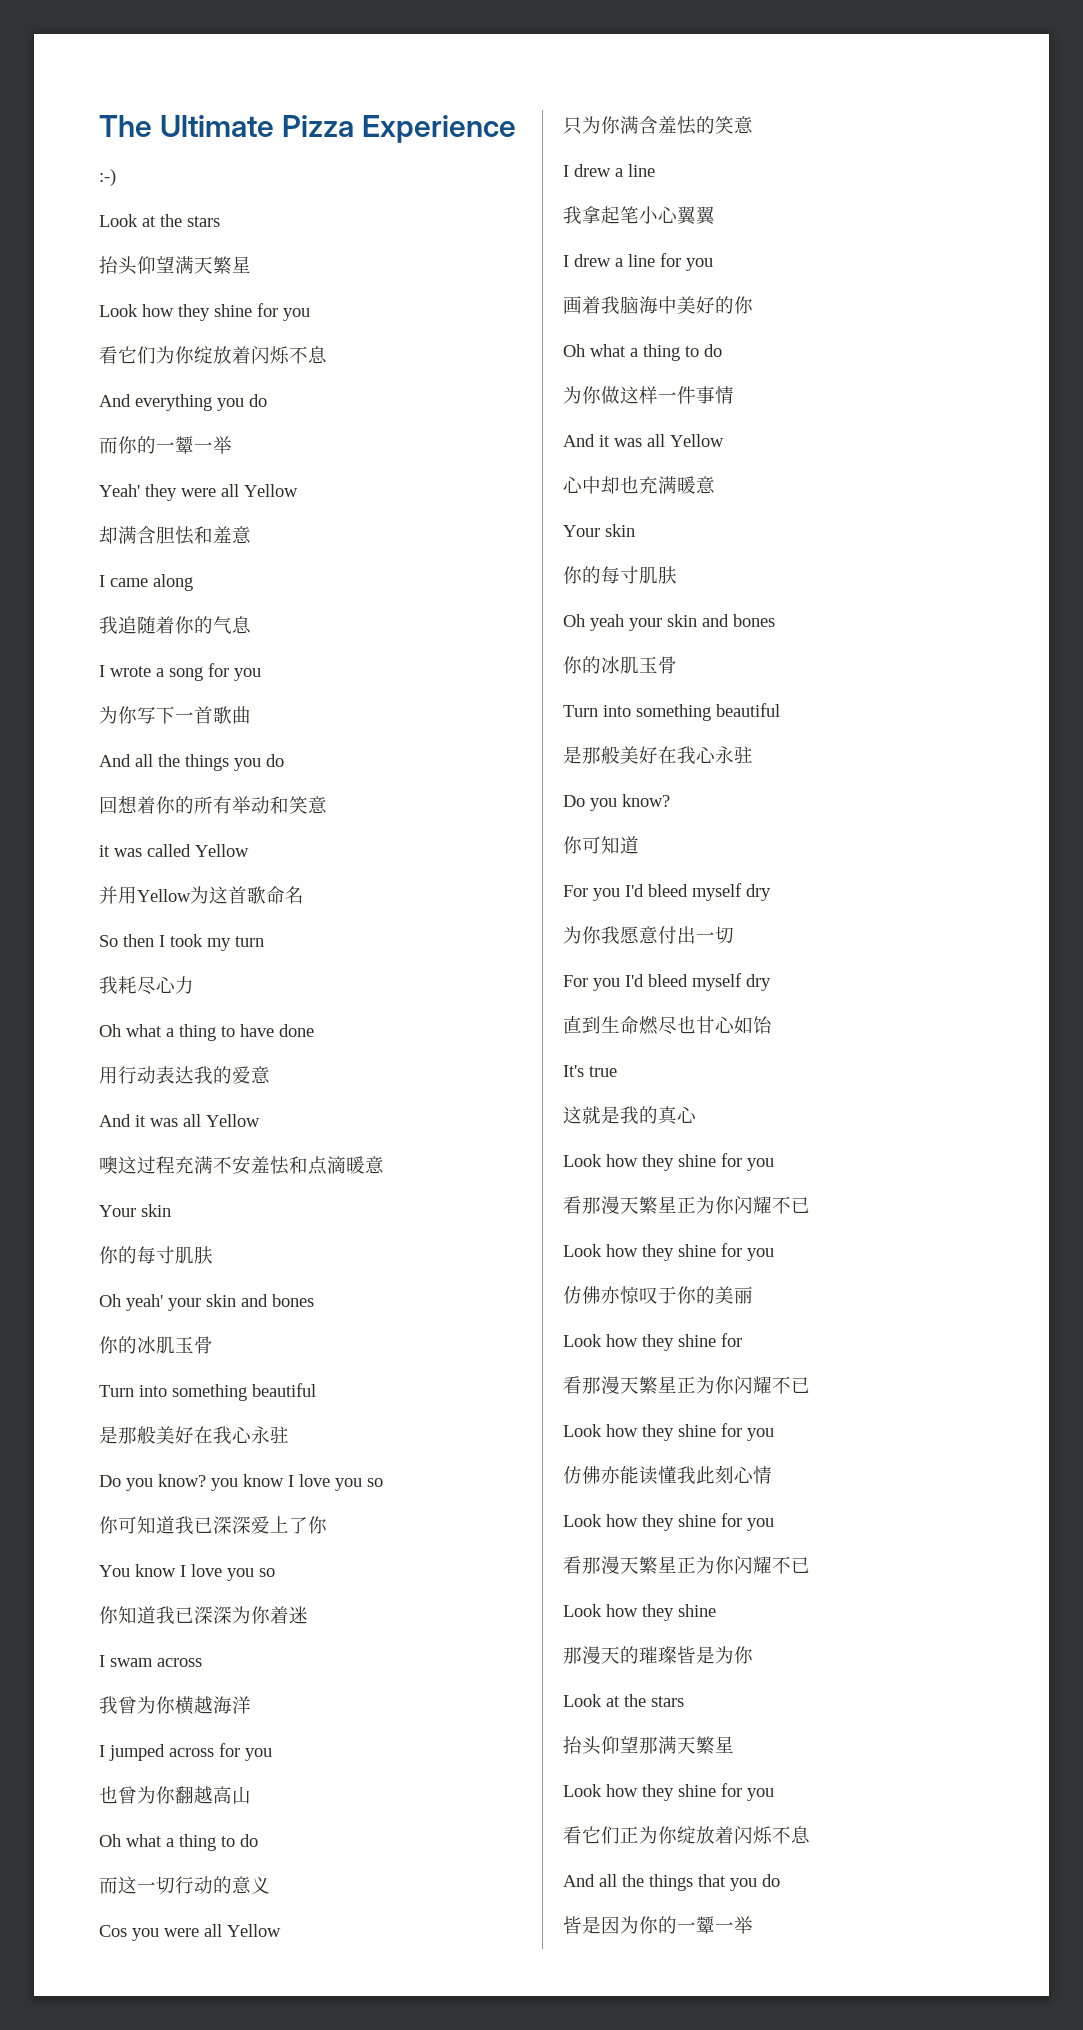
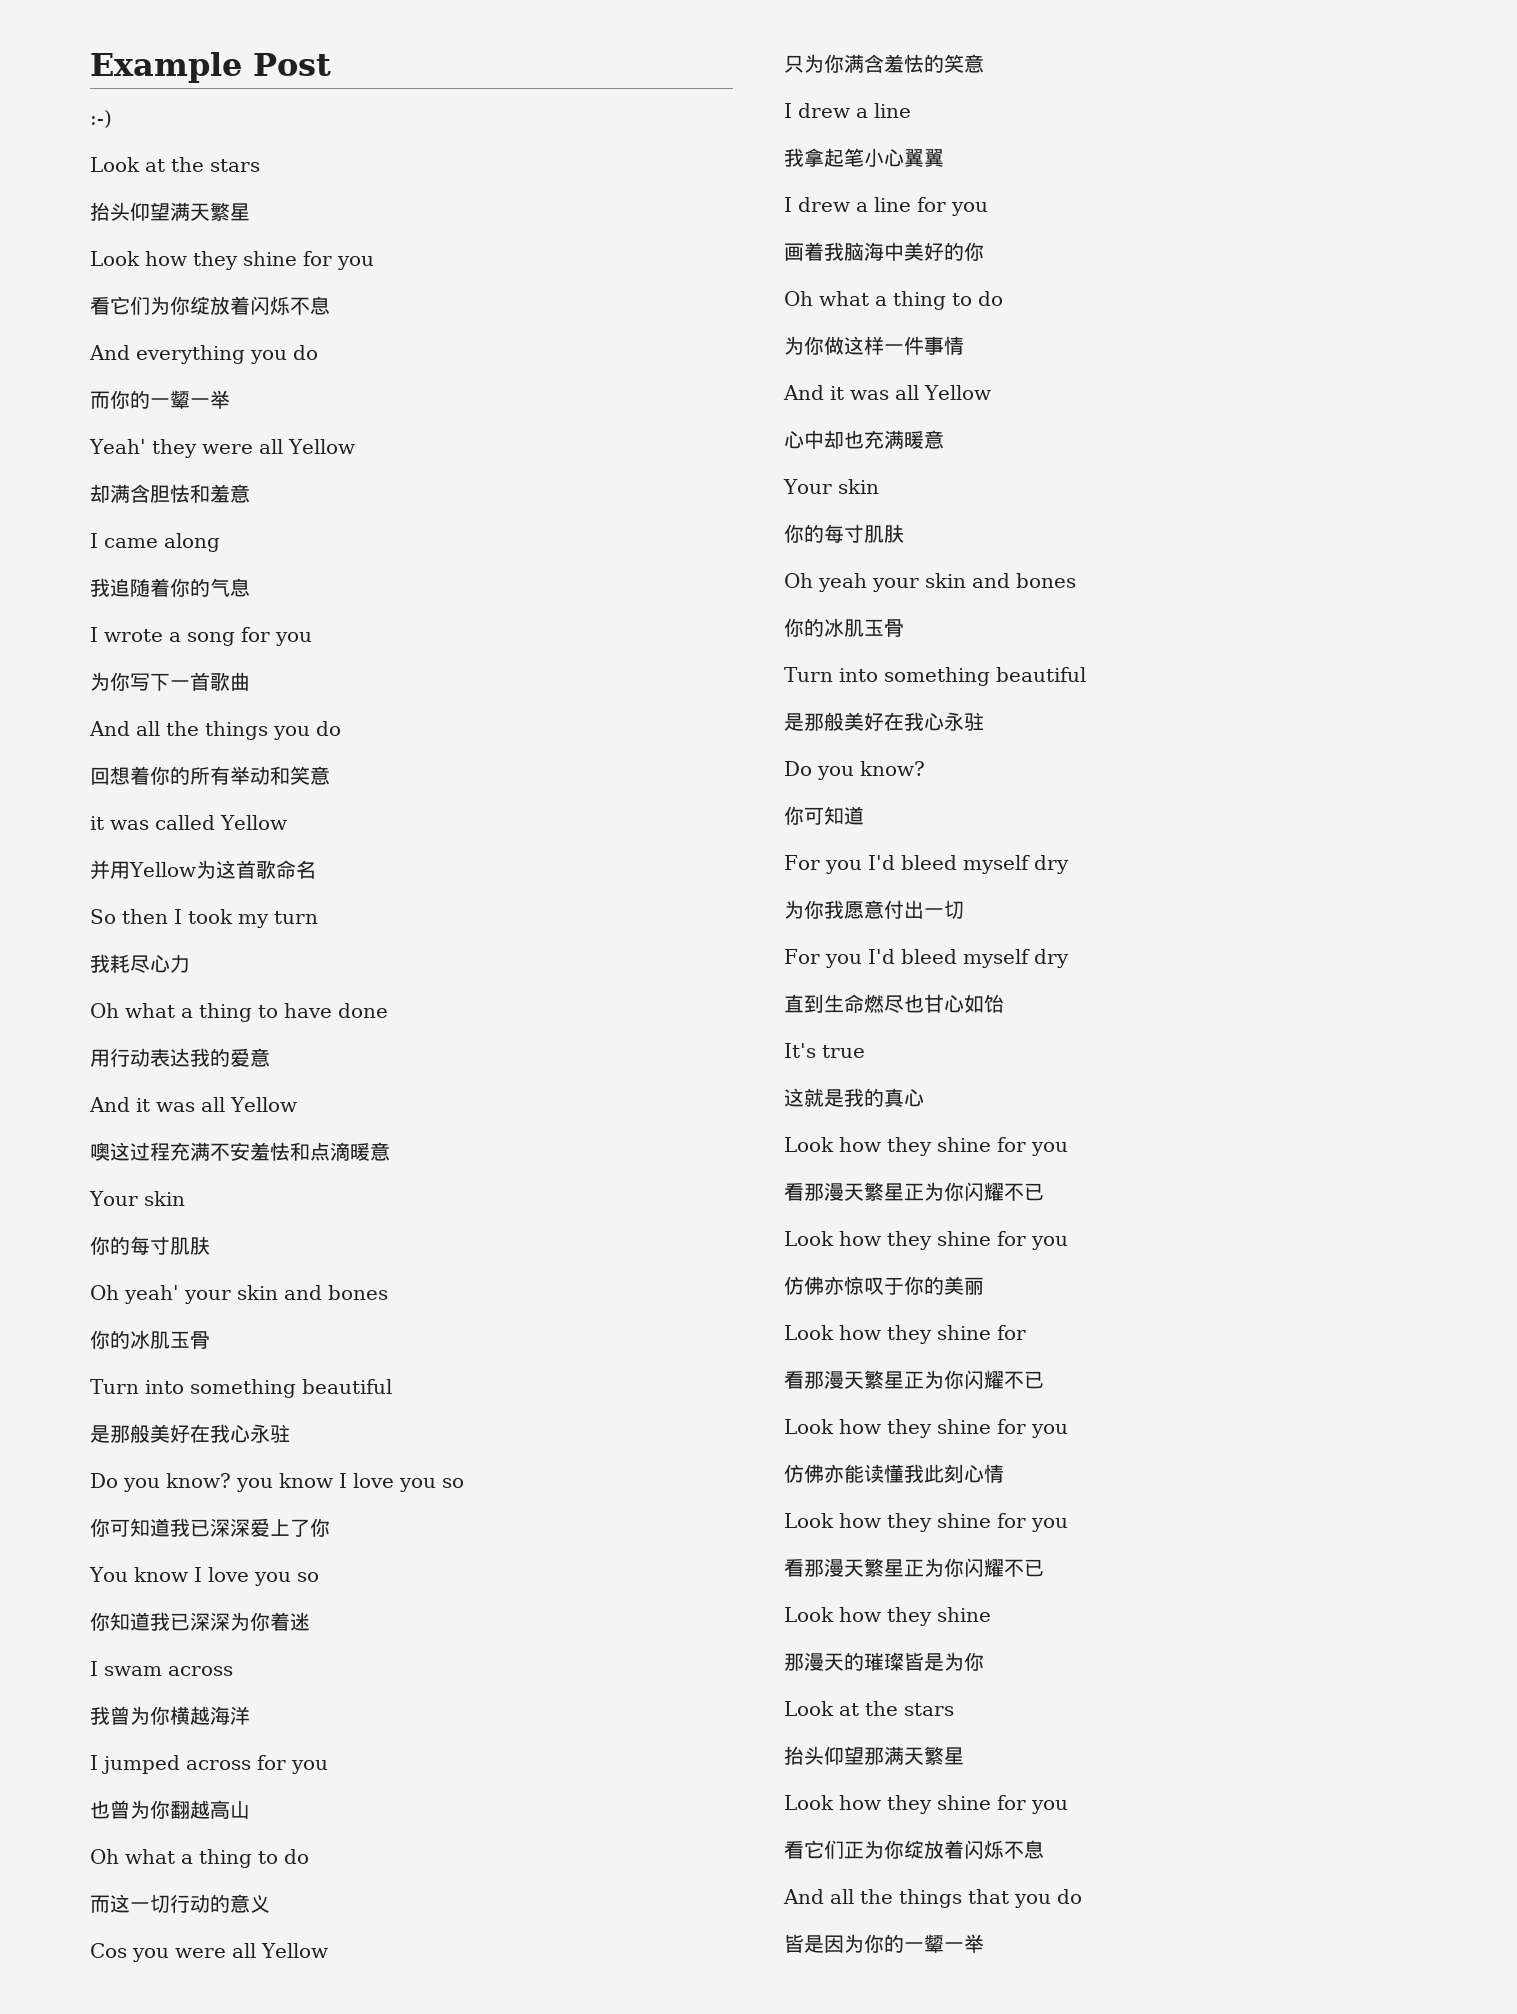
- The Ultimate Pizza Experience
+ Example Post

